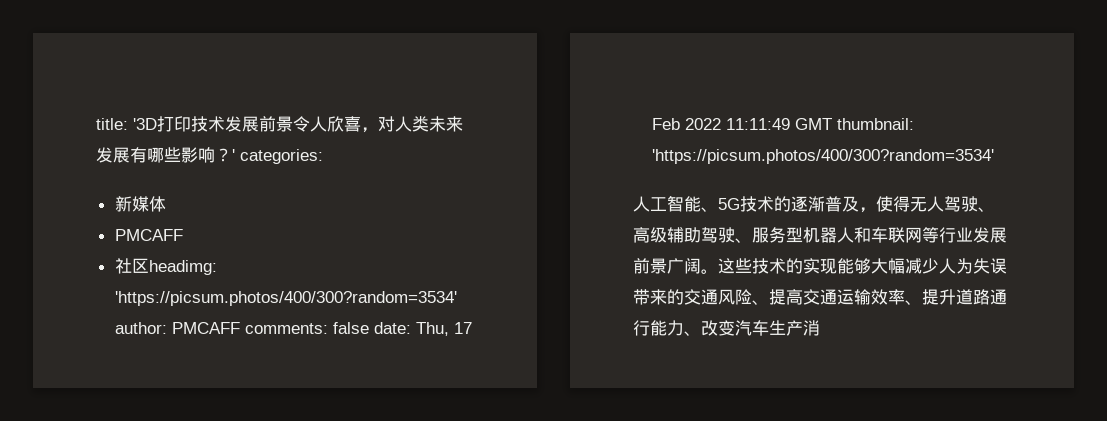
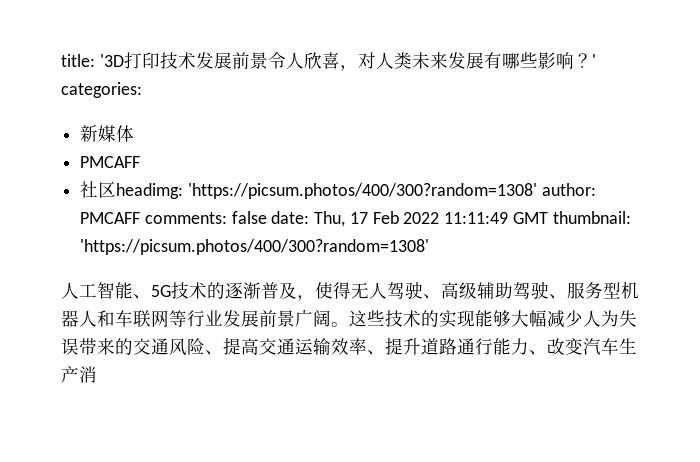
- 社区headimg: 'https://picsum.photos/400/300?random=3534' author: PMCAFF comments: false date: Thu, 17 Feb 2022 11:11:49 GMT thumbnail: 'https://picsum.photos/400/300?random=3534'
+ 社区headimg: 'https://picsum.photos/400/300?random=1308' author: PMCAFF comments: false date: Thu, 17 Feb 2022 11:11:49 GMT thumbnail: 'https://picsum.photos/400/300?random=1308'

